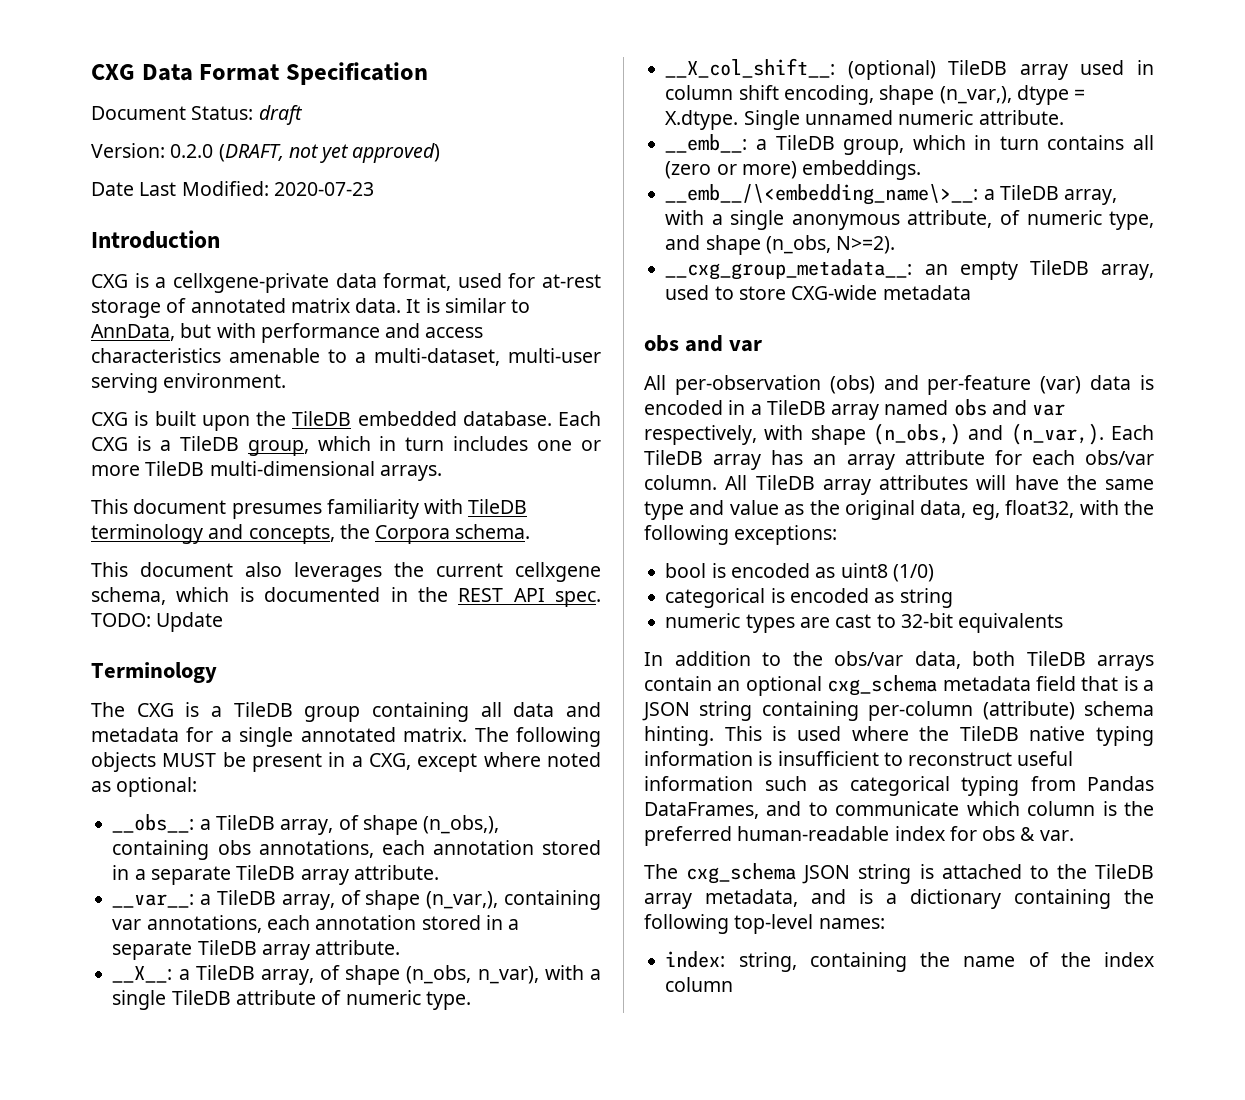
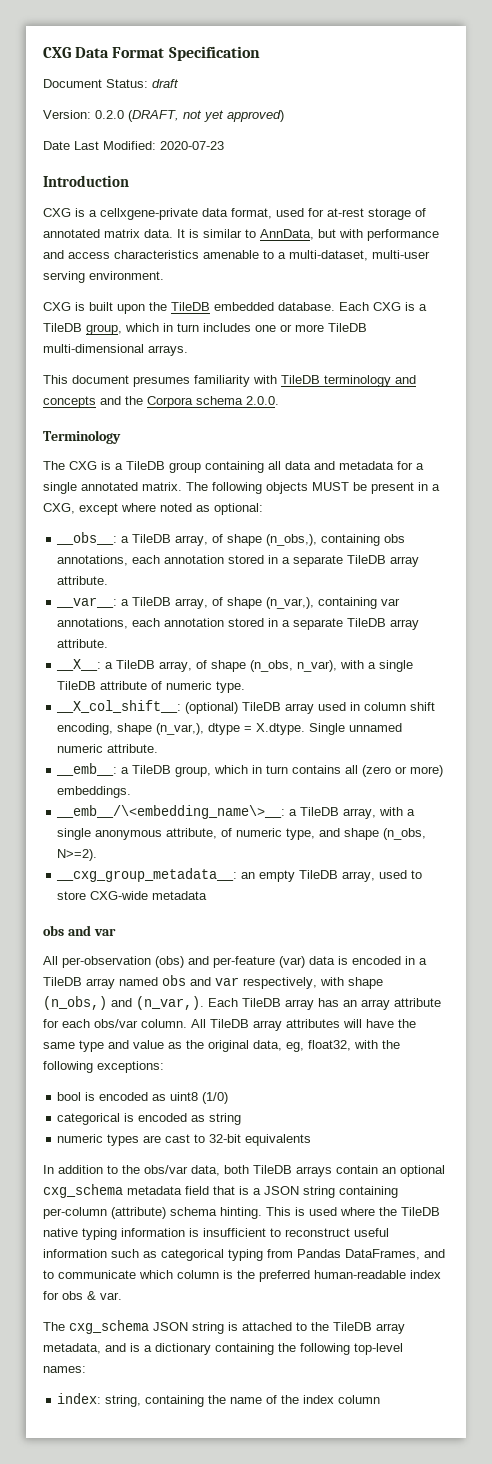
- This document presumes familiarity with TileDB terminology and concepts, the Corpora schema.
- This document also leverages the current cellxgene schema, which is documented in the REST API spec. TODO: Update
+ This document presumes familiarity with TileDB terminology and concepts and the Corpora schema 2.0.0.

